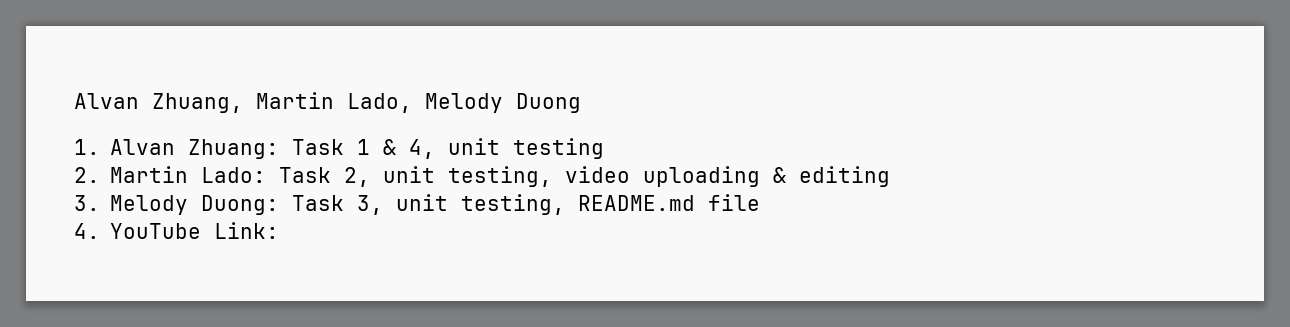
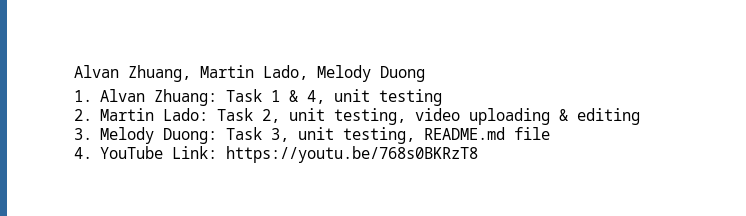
- 4. YouTube Link:
+ 4. YouTube Link: https://youtu.be/768s0BKRzT8

